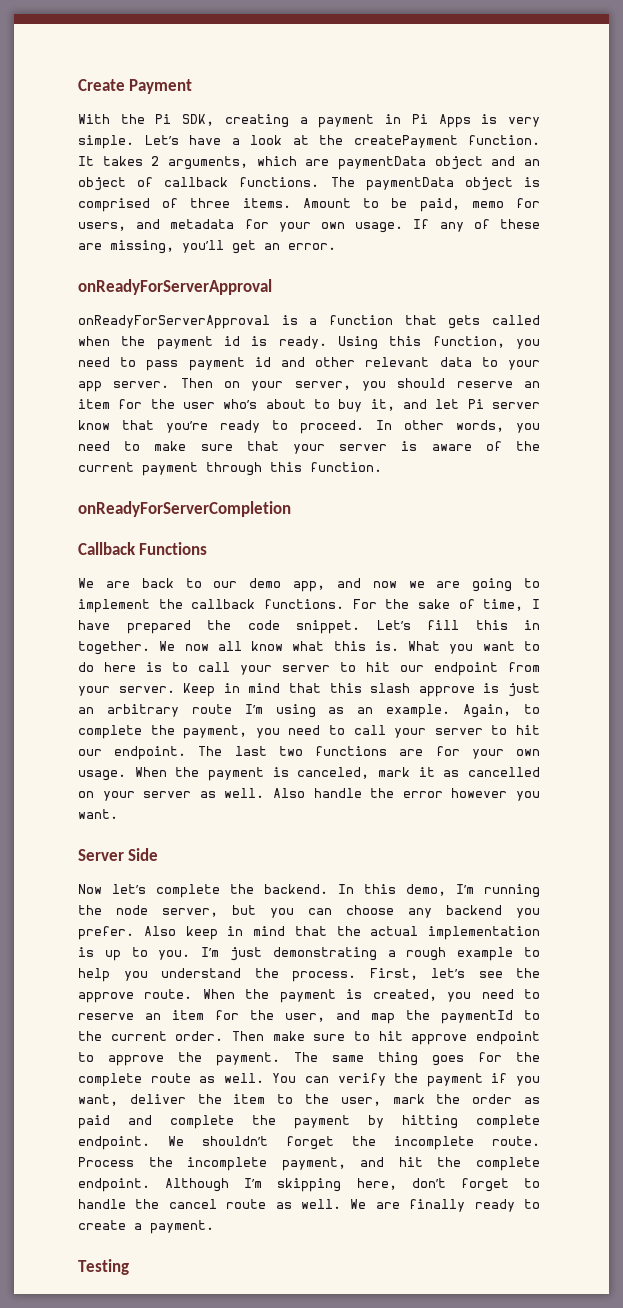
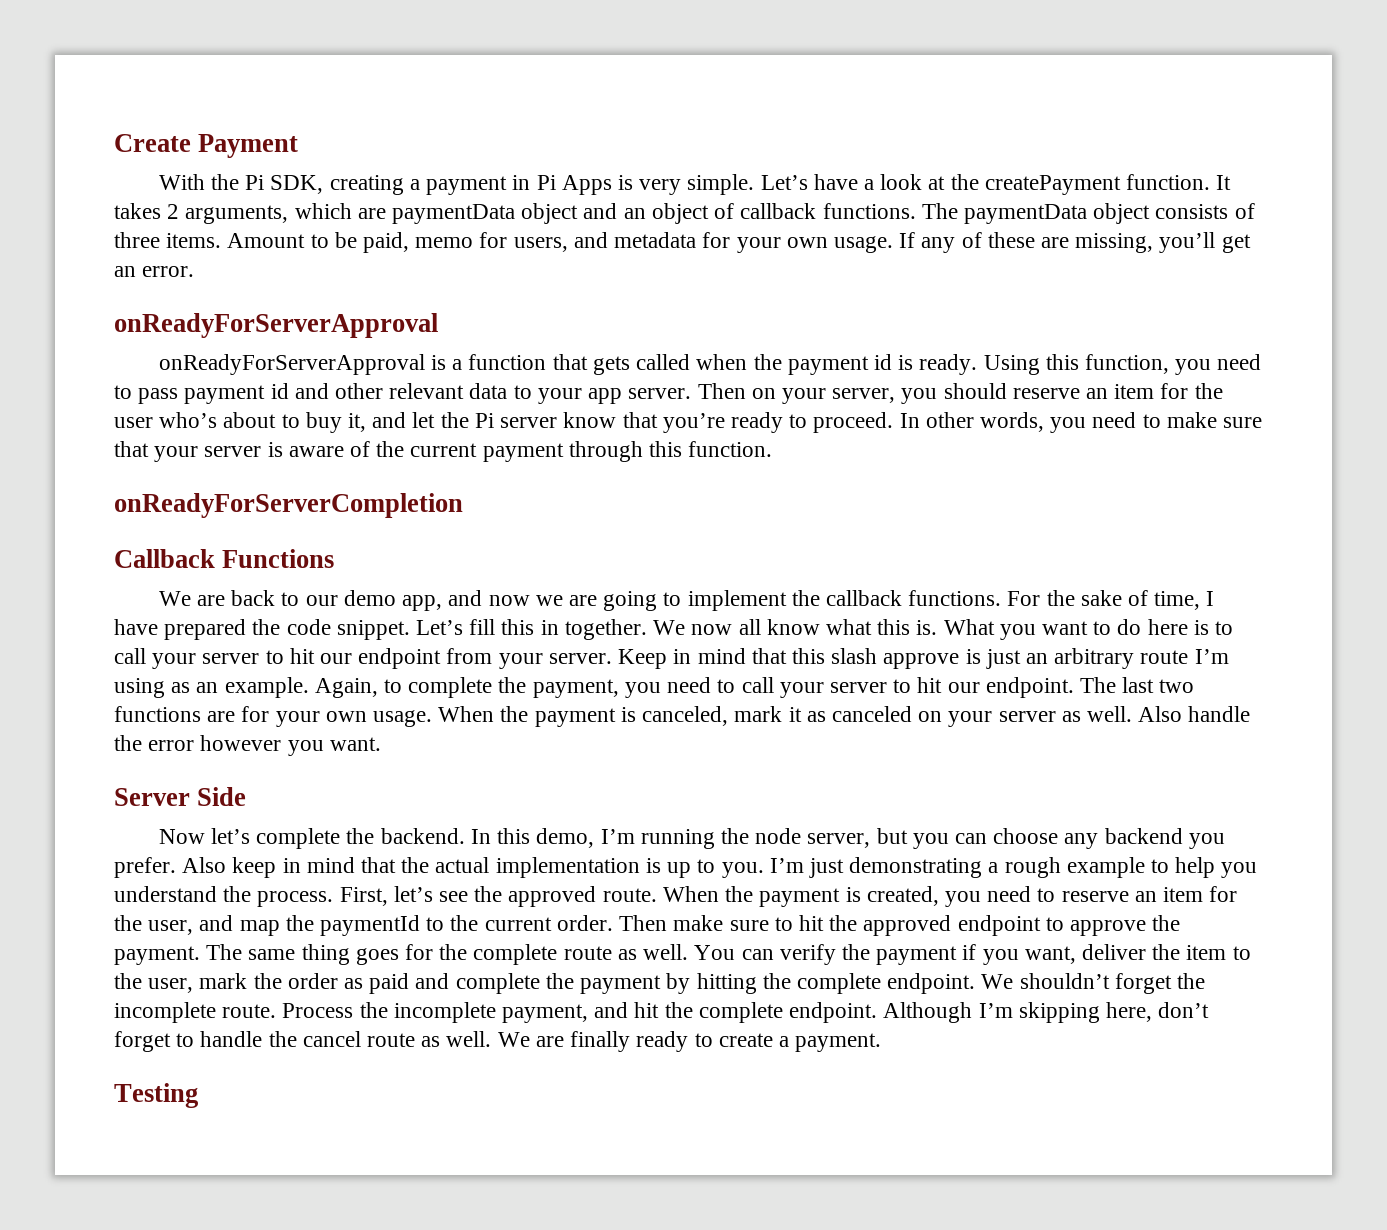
- The paymentData object is comprised of three items.
+ The paymentData object consists of three items.
- Then on your server, you should reserve an item for the user who’s about to buy it, and let Pi server know that you’re ready to proceed.
+ Then on your server, you should reserve an item for the user who’s about to buy it, and let the Pi server know that you’re ready to proceed.
- When the payment is canceled, mark it as cancelled on your server as well.
+ When the payment is canceled, mark it as canceled on your server as well.
- First, let’s see the approve route.
+ First, let’s see the approved route.
- Then make sure to hit approve endpoint to approve the payment.
+ Then make sure to hit the approved endpoint to approve the payment.
- You can verify the payment if you want, deliver the item to the user, mark the order as paid and complete the payment by hitting complete endpoint.
+ You can verify the payment if you want, deliver the item to the user, mark the order as paid and complete the payment by hitting the complete endpoint.

